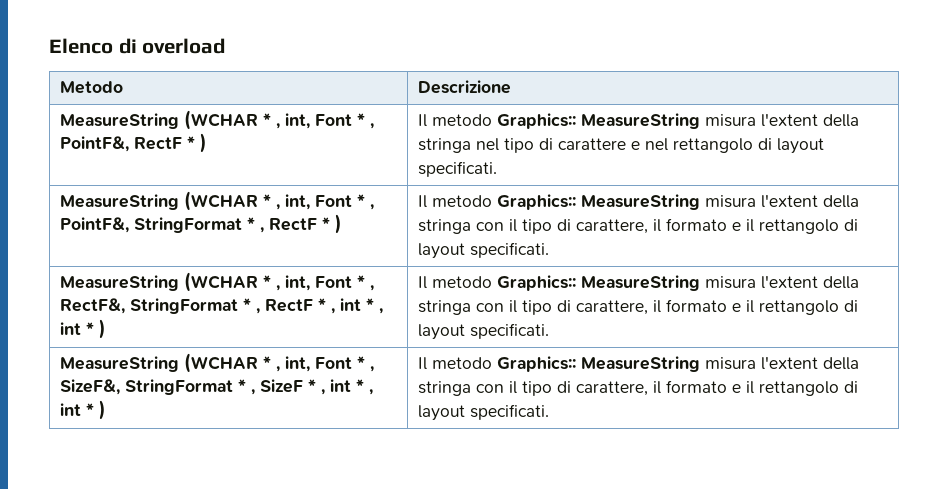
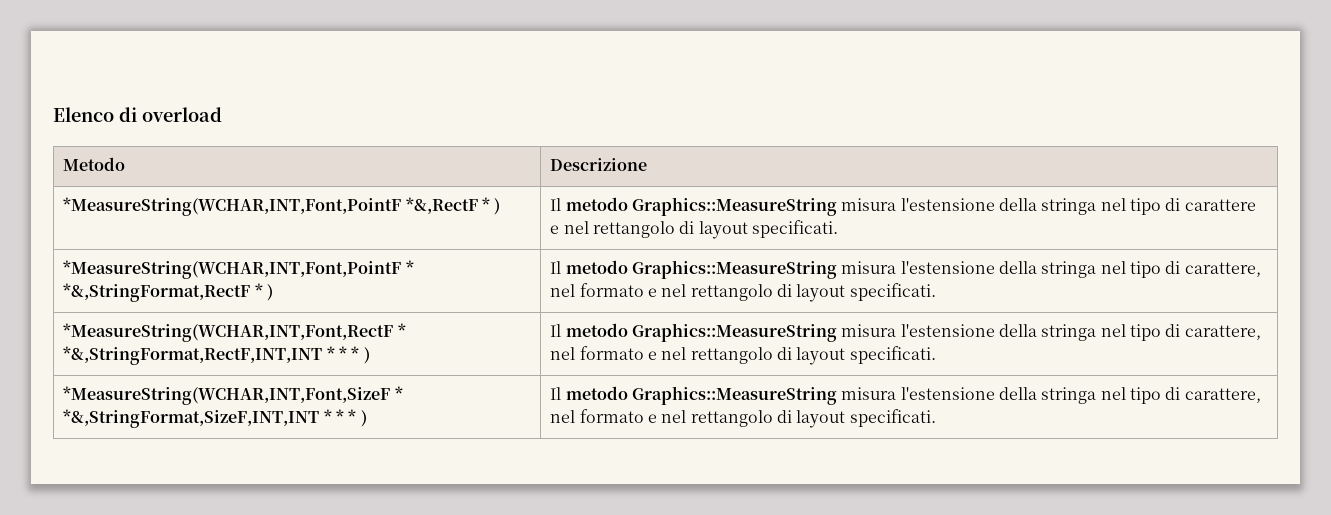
- MeasureString (WCHAR * , int, Font * , PointF&, RectF * ) | Il metodo Graphics:: MeasureString misura l'extent della stringa nel tipo di carattere e nel rettangolo di layout specificati.
+ *MeasureString(WCHAR,INT,Font,PointF *&,RectF * ) | Il metodo Graphics::MeasureString misura l'estensione della stringa nel tipo di carattere e nel rettangolo di layout specificati.
- MeasureString (WCHAR * , int, Font * , PointF&, StringFormat * , RectF * ) | Il metodo Graphics:: MeasureString misura l'extent della stringa con il tipo di carattere, il formato e il rettangolo di layout specificati.
- MeasureString (WCHAR * , int, Font * , RectF&, StringFormat * , RectF * , int * , int * ) | Il metodo Graphics:: MeasureString misura l'extent della stringa con il tipo di carattere, il formato e il rettangolo di layout specificati.
- MeasureString (WCHAR * , int, Font * , SizeF&, StringFormat * , SizeF * , int * , int * ) | Il metodo Graphics:: MeasureString misura l'extent della stringa con il tipo di carattere, il formato e il rettangolo di layout specificati.
+ *MeasureString(WCHAR,INT,Font,PointF * *&,StringFormat,RectF * ) | Il metodo Graphics::MeasureString misura l'estensione della stringa nel tipo di carattere, nel formato e nel rettangolo di layout specificati.
+ *MeasureString(WCHAR,INT,Font,RectF * *&,StringFormat,RectF,INT,INT * * * ) | Il metodo Graphics::MeasureString misura l'estensione della stringa nel tipo di carattere, nel formato e nel rettangolo di layout specificati.
+ *MeasureString(WCHAR,INT,Font,SizeF * *&,StringFormat,SizeF,INT,INT * * * ) | Il metodo Graphics::MeasureString misura l'estensione della stringa nel tipo di carattere, nel formato e nel rettangolo di layout specificati.

